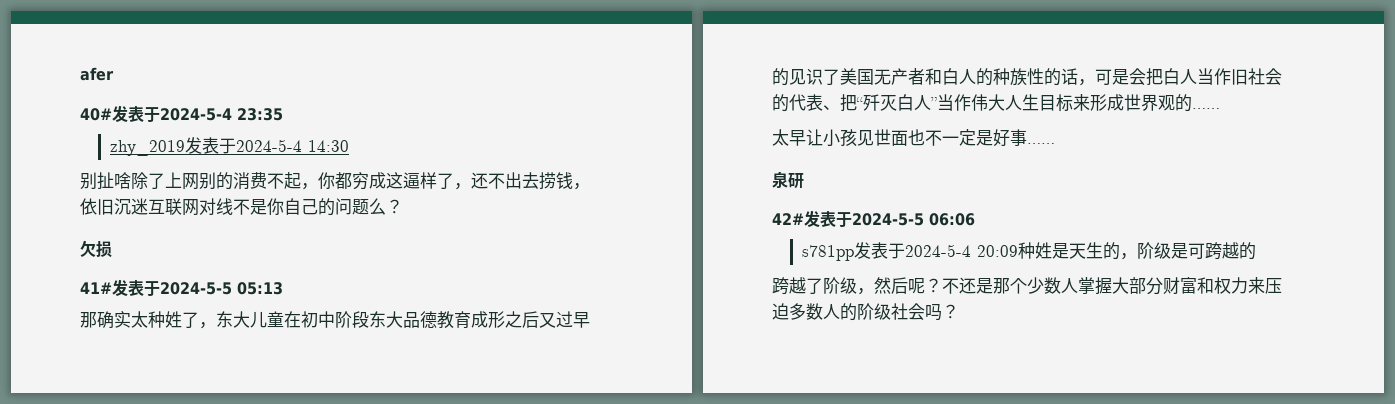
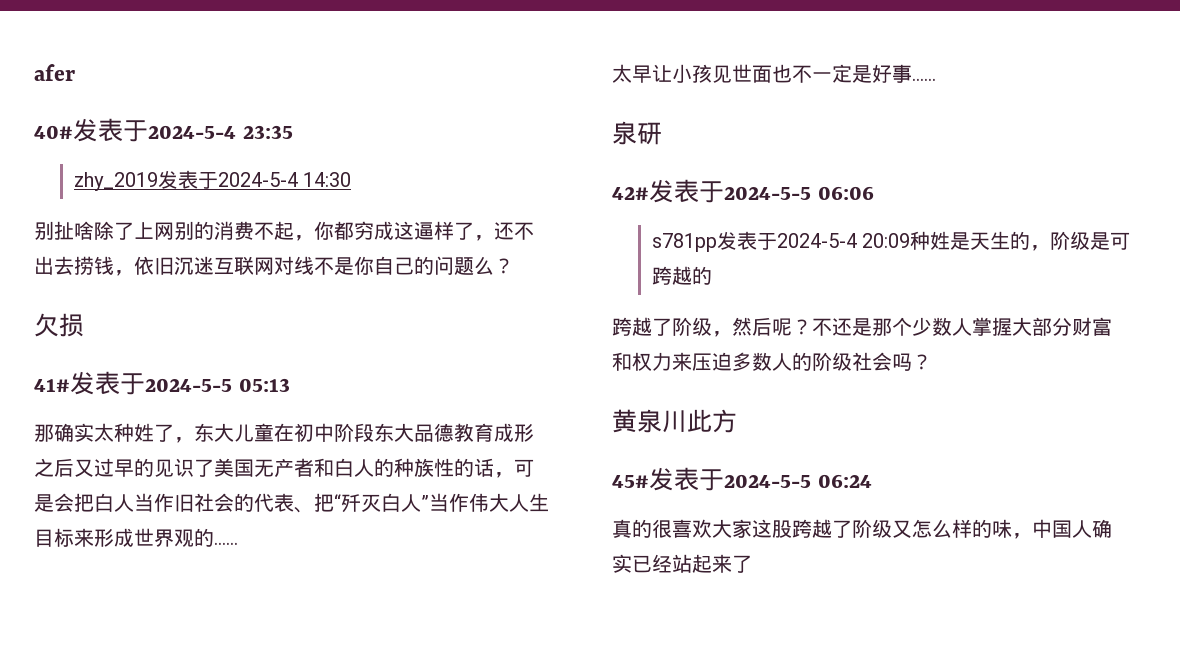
+ 黄泉川此方
+ 45#发表于2024-5-5 06:24
+ 真的很喜欢大家这股跨越了阶级又怎么样的味，中国人确实已经站起来了

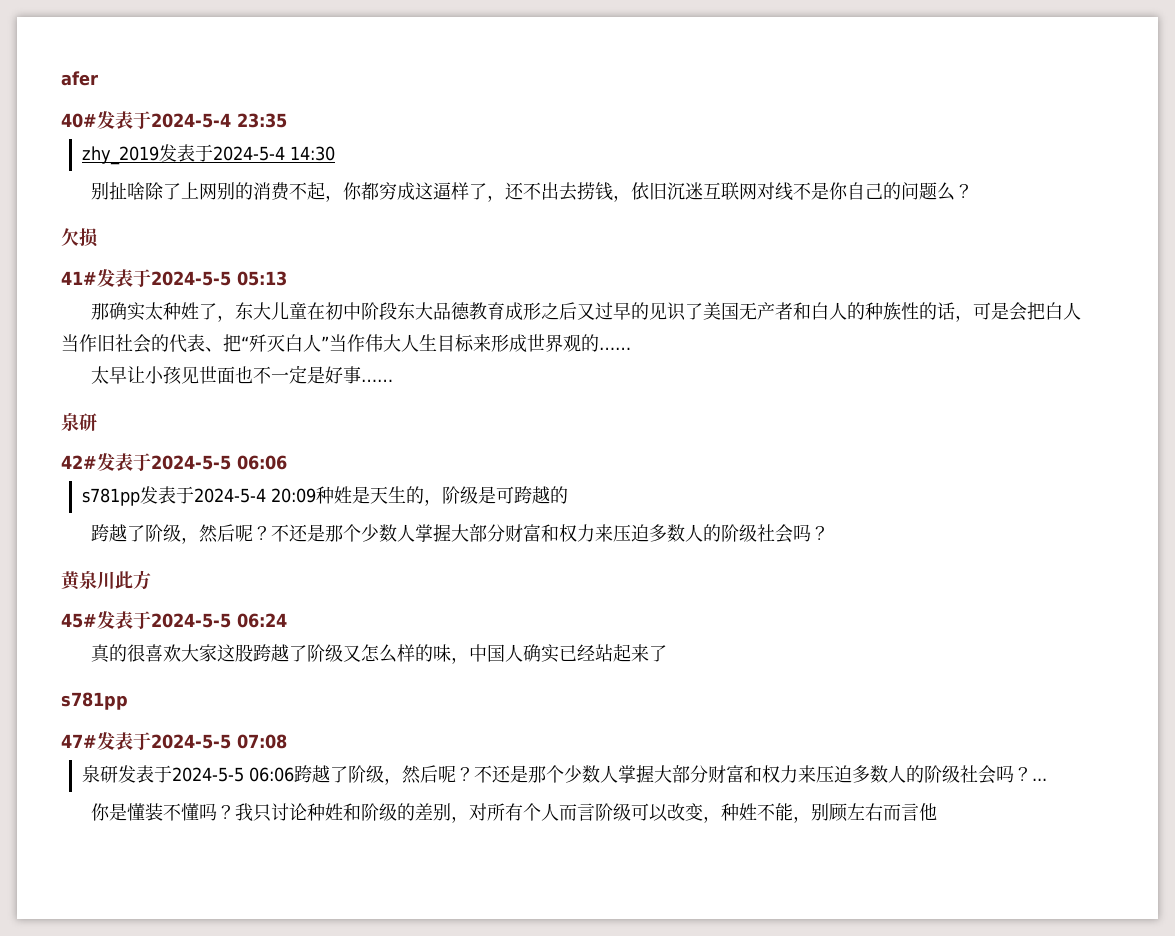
  真的很喜欢大家这股跨越了阶级又怎么样的味，中国人确实已经站起来了
+ s781pp
+ 47#发表于2024-5-5 07:08
+ 泉研发表于2024-5-5 06:06跨越了阶级，然后呢？不还是那个少数人掌握大部分财富和权力来压迫多数人的阶级社会吗？...
+ 你是懂装不懂吗？我只讨论种姓和阶级的差别，对所有个人而言阶级可以改变，种姓不能，别顾左右而言他

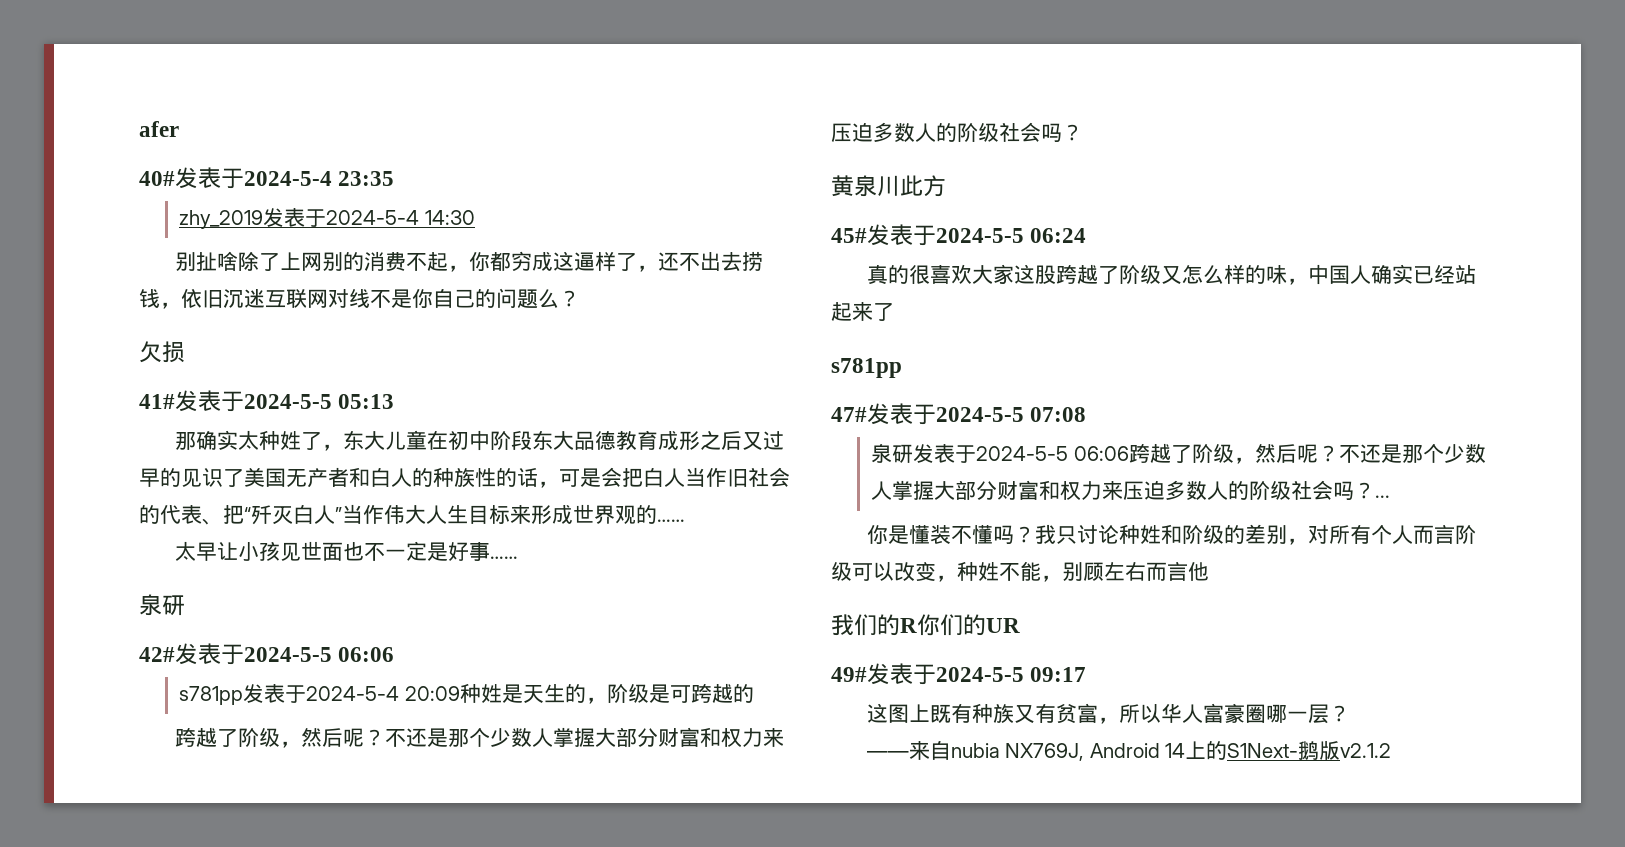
+ 我们的R你们的UR
+ 49#发表于2024-5-5 09:17
+ 这图上既有种族又有贫富，所以华人富豪圈哪一层？
+ ——来自nubia NX769J, Android 14上的S1Next-鹅版v2.1.2

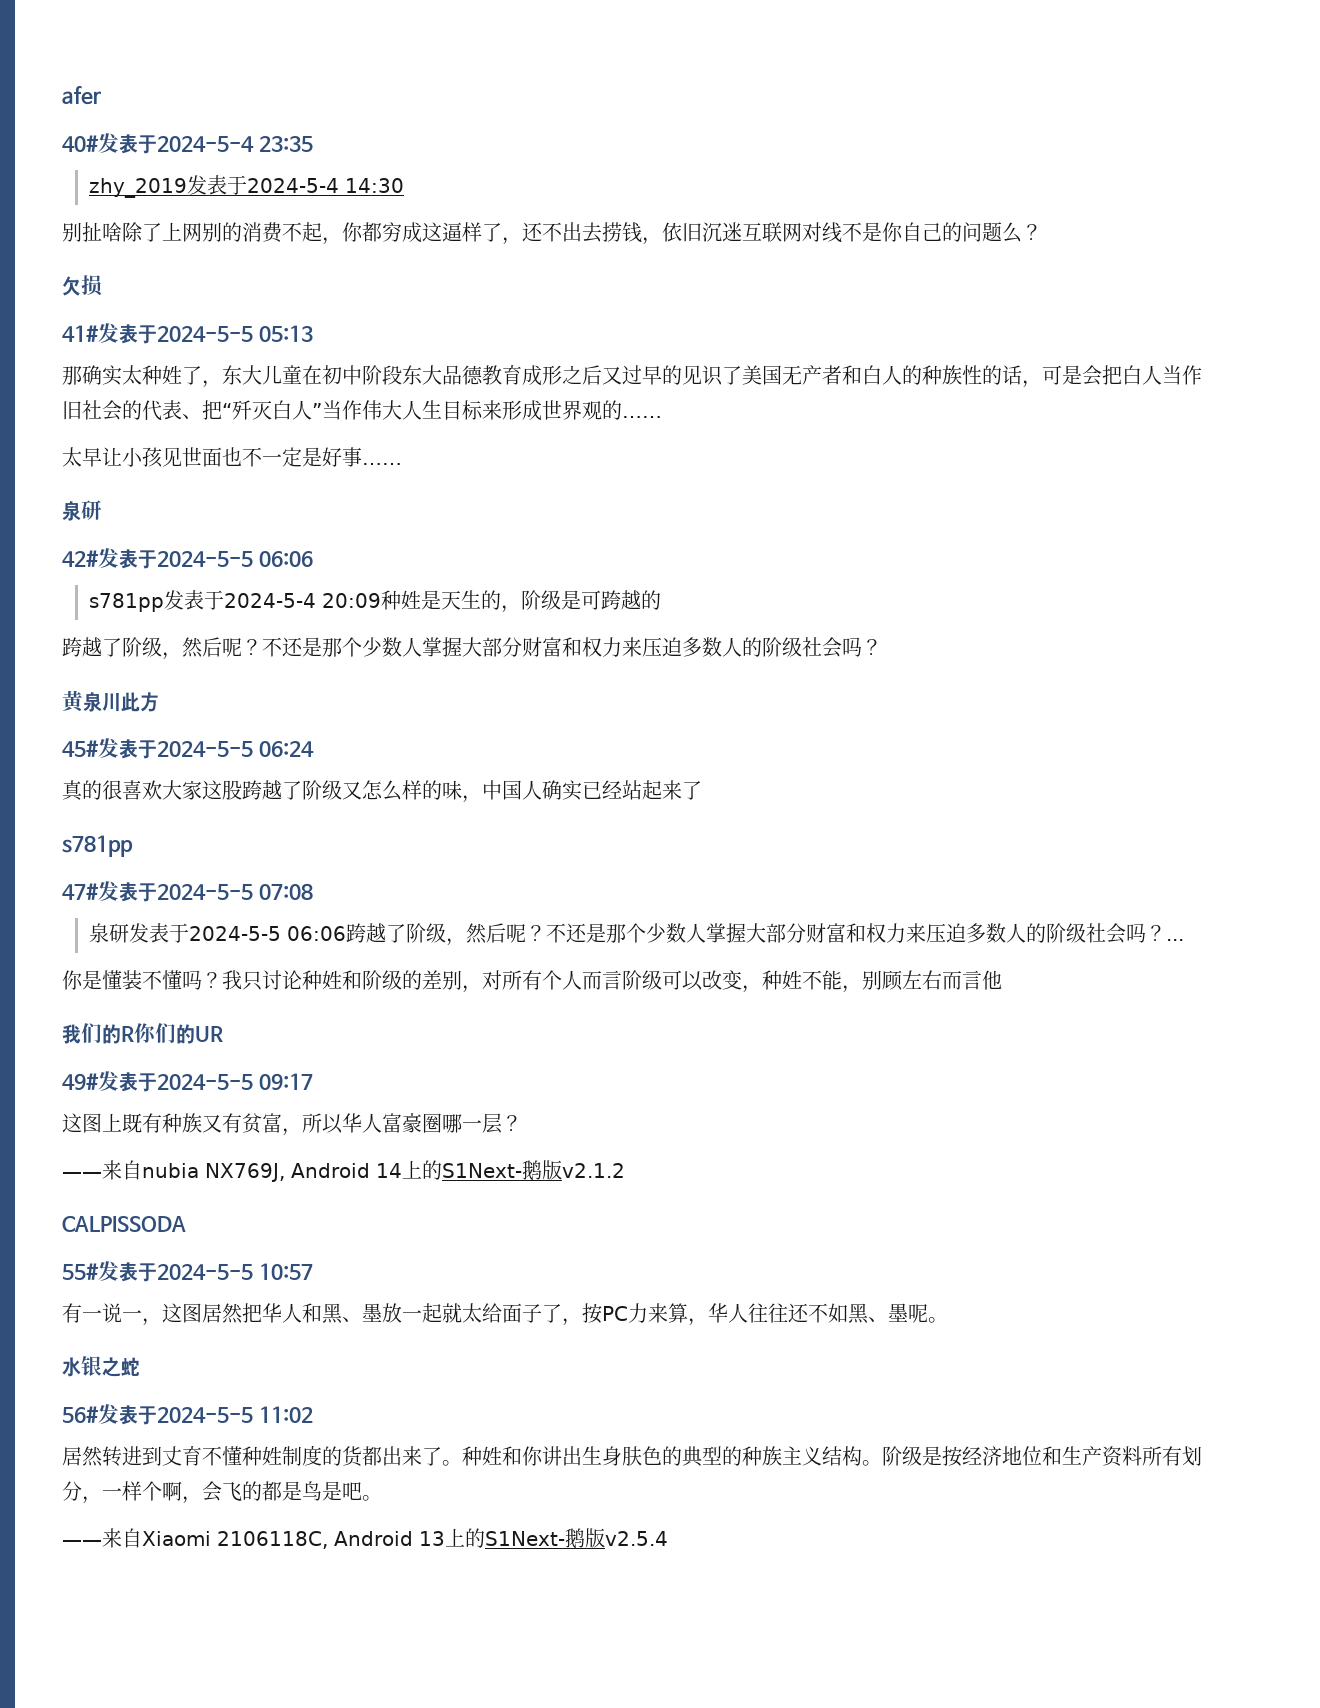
+ CALPISSODA
+ 55#发表于2024-5-5 10:57
+ 有一说一，这图居然把华人和黑、墨放一起就太给面子了，按PC力来算，华人往往还不如黑、墨呢。
+ 水银之蛇
+ 56#发表于2024-5-5 11:02
+ 居然转进到丈育不懂种姓制度的货都出来了。种姓和你讲出生身肤色的典型的种族主义结构。阶级是按经济地位和生产资料所有划分，一样个啊，会飞的都是鸟是吧。
+ ——来自Xiaomi 2106118C, Android 13上的S1Next-鹅版v2.5.4

